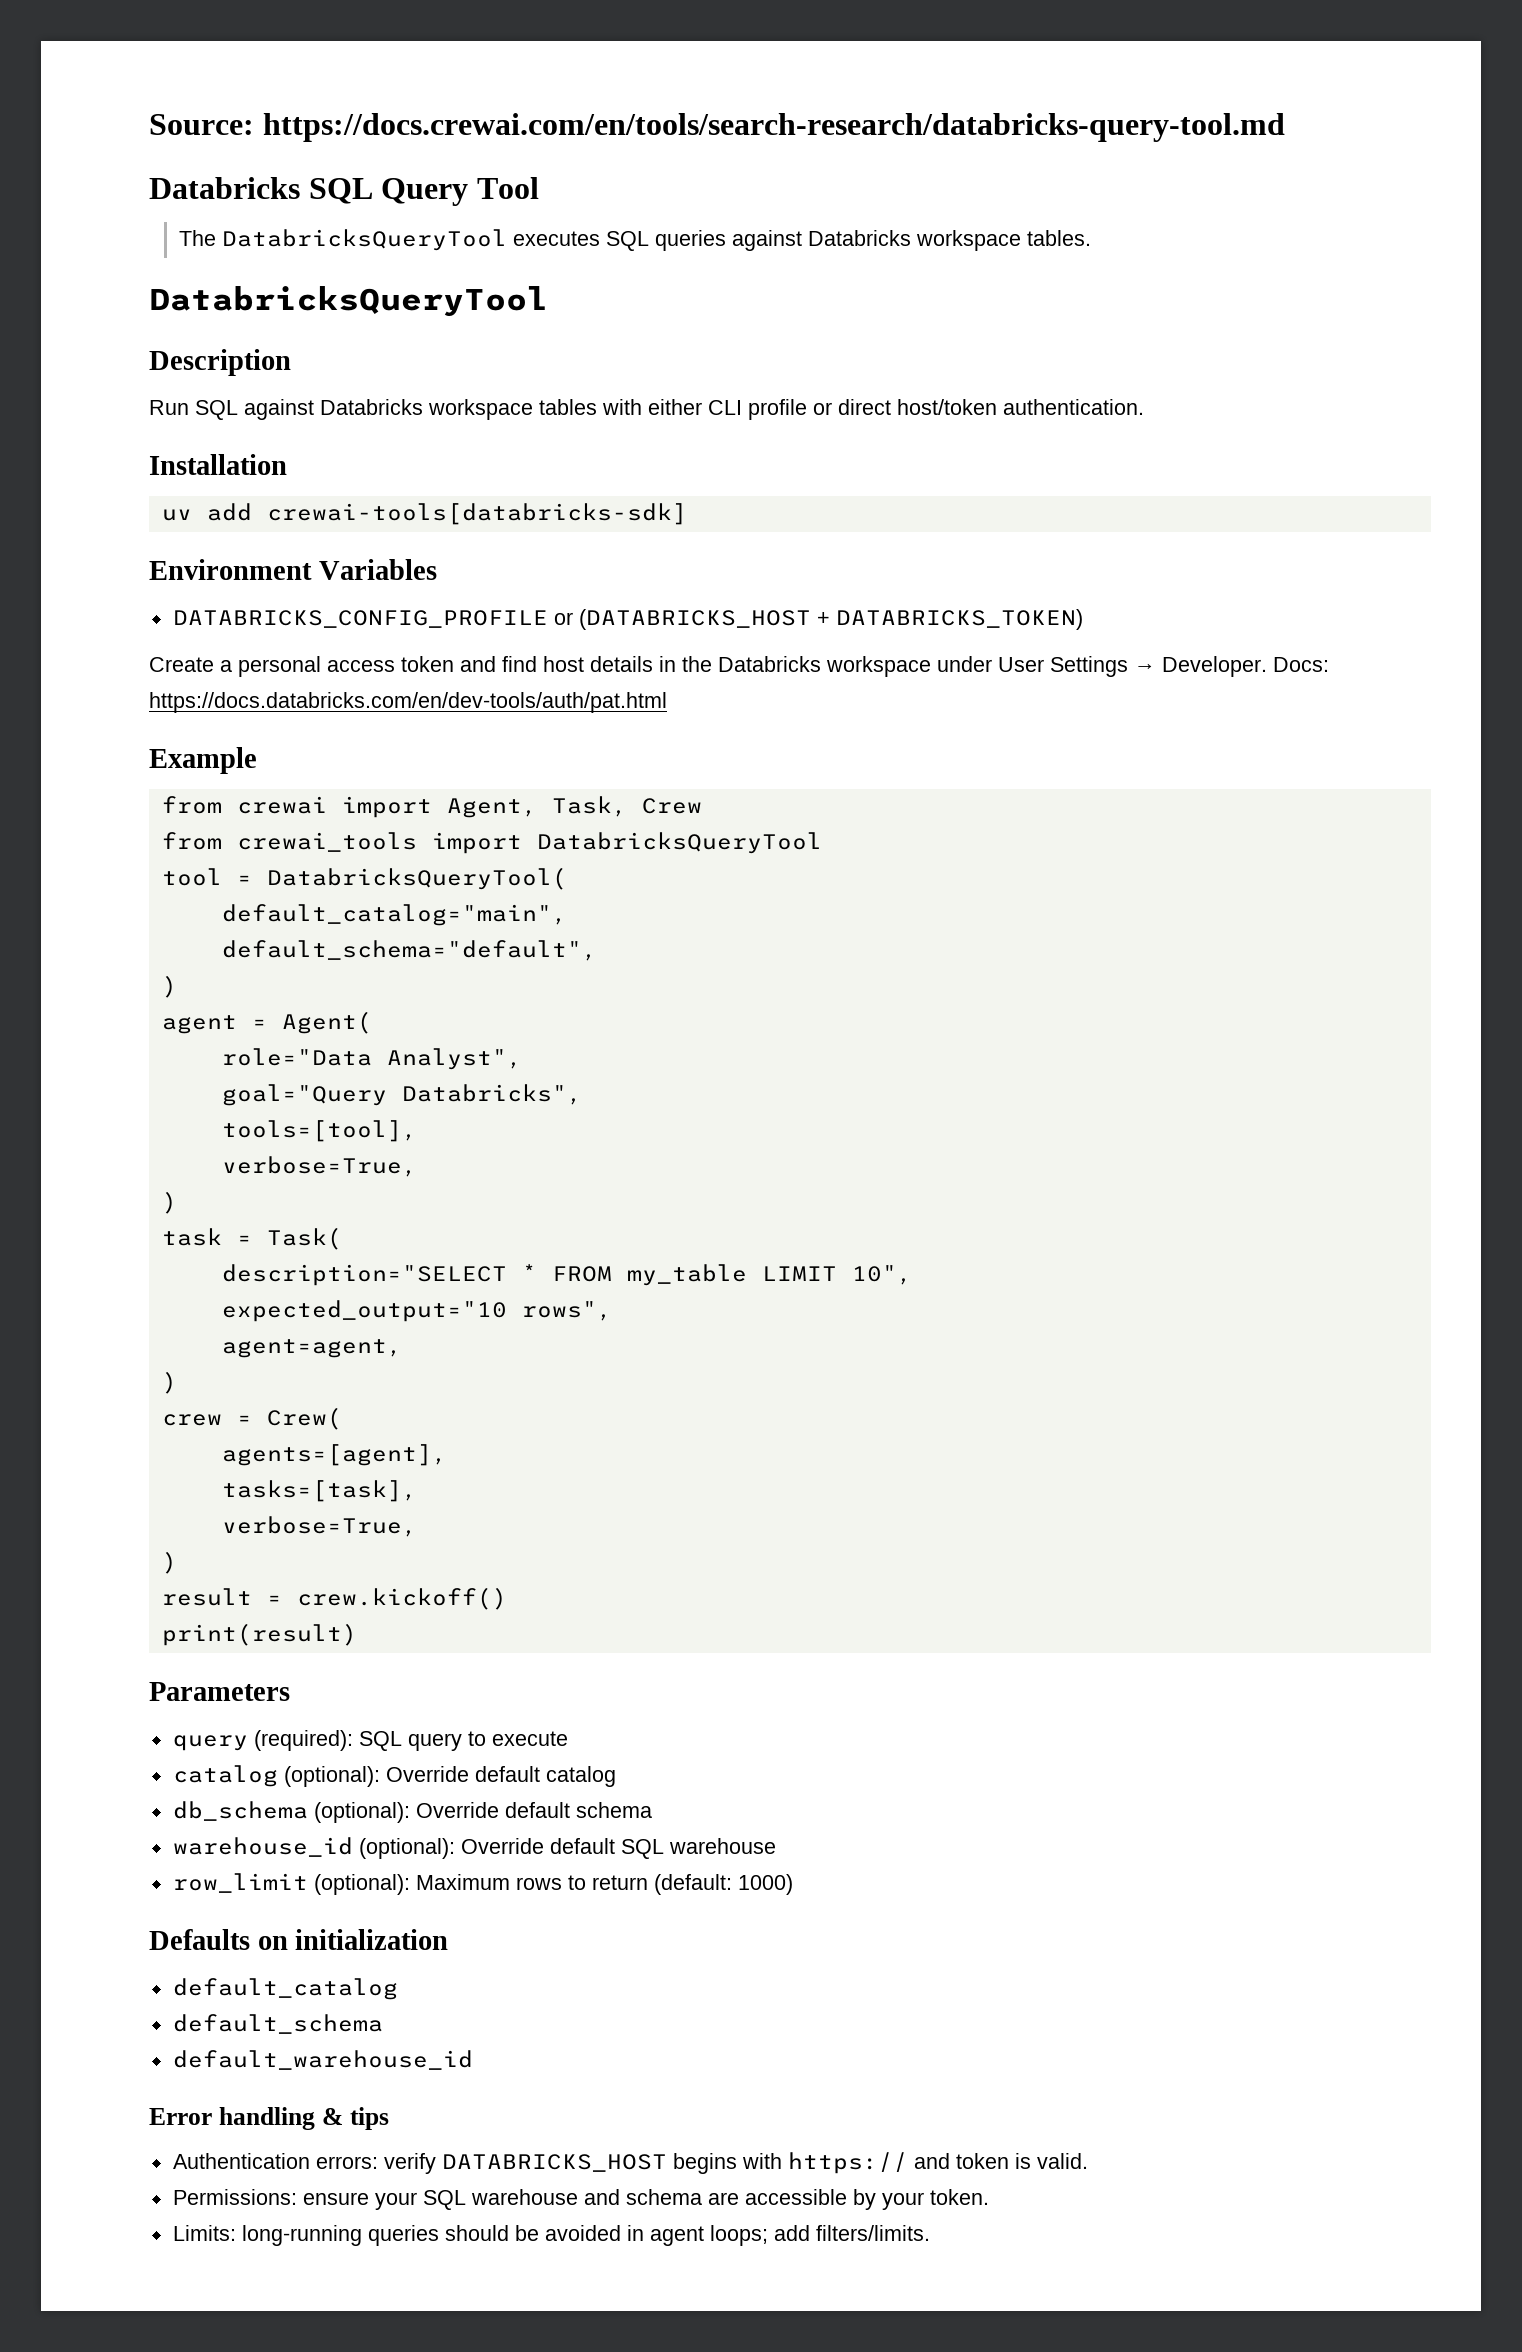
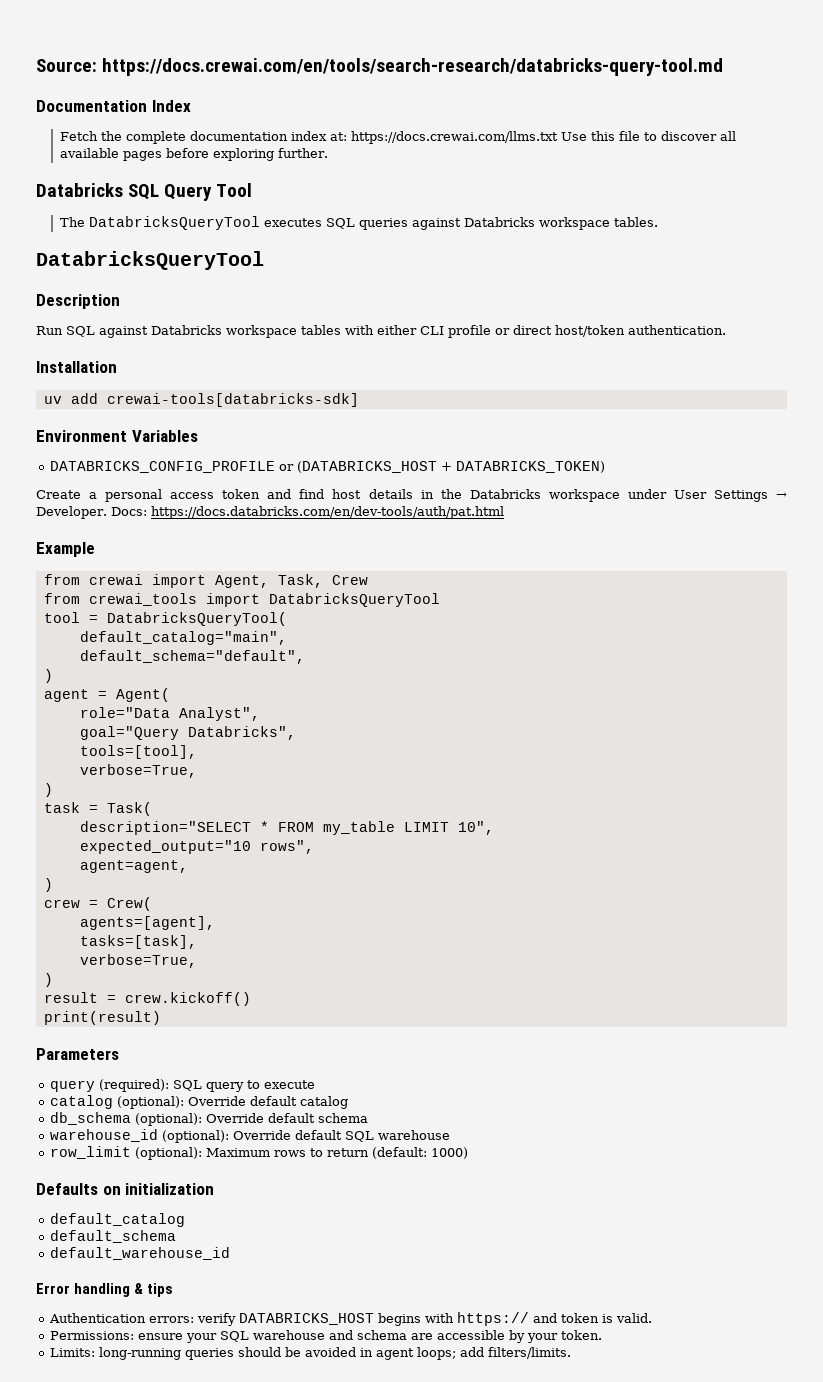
+ Documentation Index
+ Fetch the complete documentation index at: https://docs.crewai.com/llms.txt Use this file to discover all available pages before exploring further.

